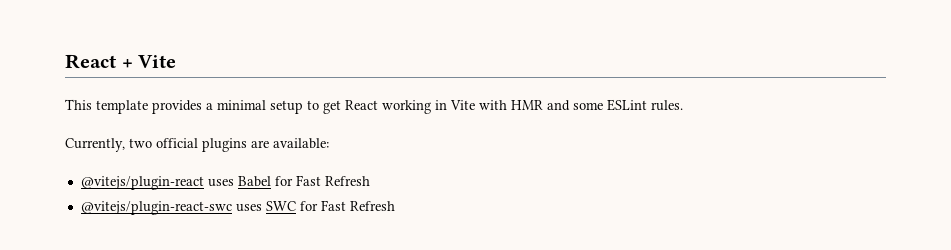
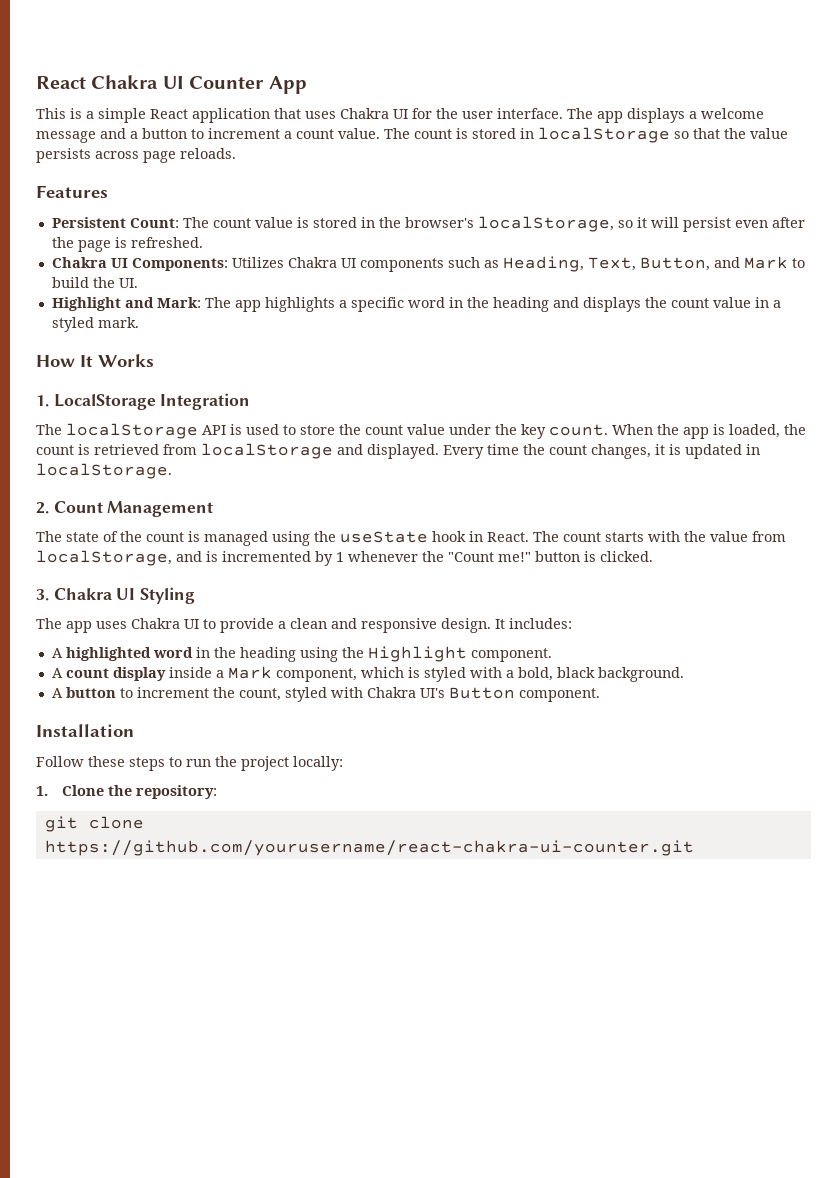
- React + Vite
- This template provides a minimal setup to get React working in Vite with HMR and some ESLint rules.
- Currently, two official plugins are available:
- @vitejs/plugin-react uses Babel for Fast Refresh
- @vitejs/plugin-react-swc uses SWC for Fast Refresh
+ React Chakra UI Counter App
+ This is a simple React application that uses Chakra UI for the user interface. The app displays a welcome message and a button to increment a count value. The count is stored in localStorage so that the value persists across page reloads.
+ Features
+ Persistent Count: The count value is stored in the browser's localStorage, so it will persist even after the page is refreshed.
+ Chakra UI Components: Utilizes Chakra UI components such as Heading, Text, Button, and Mark to build the UI.
+ Highlight and Mark: The app highlights a specific word in the heading and displays the count value in a styled mark.
+ How It Works
+ 1. LocalStorage Integration
+ The localStorage API is used to store the count value under the key count. When the app is loaded, the count is retrieved from localStorage and displayed. Every time the count changes, it is updated in localStorage.
+ 2. Count Management
+ The state of the count is managed using the useState hook in React. The count starts with the value from localStorage, and is incremented by 1 whenever the "Count me!" button is clicked.
+ 3. Chakra UI Styling
+ The app uses Chakra UI to provide a clean and responsive design. It includes:
+ A highlighted word in the heading using the Highlight component.
+ A count display inside a Mark component, which is styled with a bold, black background.
+ A button to increment the count, styled with Chakra UI's Button component.
+ Installation
+ Follow these steps to run the project locally:
+ 1. Clone the repository:
+ git clone https://github.com/yourusername/react-chakra-ui-counter.git

